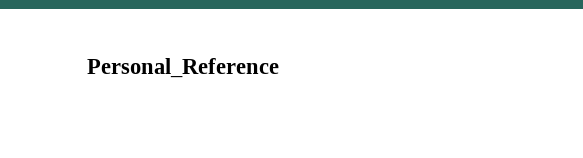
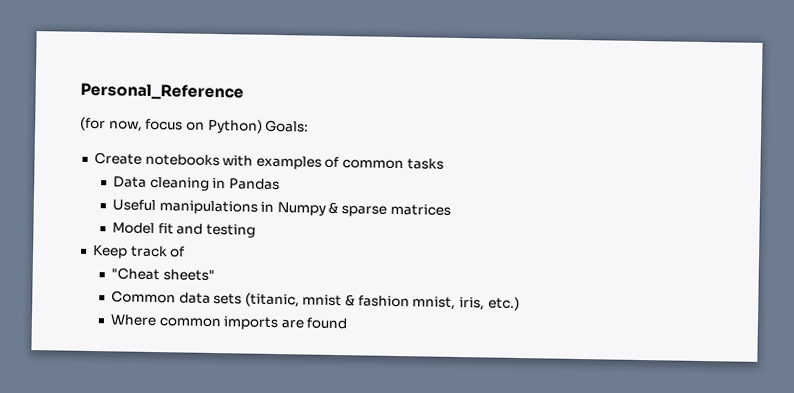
+ (for now, focus on Python) Goals:
+ Create notebooks with examples of common tasks
+ Data cleaning in Pandas
+ Useful manipulations in Numpy & sparse matrices
+ Model fit and testing
+ Keep track of
+ "Cheat sheets"
+ Common data sets (titanic, mnist & fashion mnist, iris, etc.)
+ Where common imports are found

